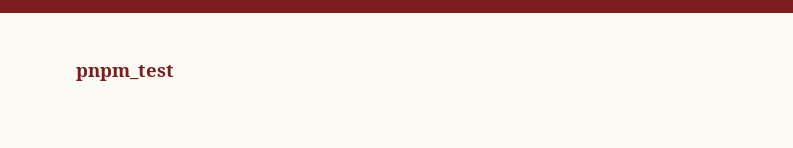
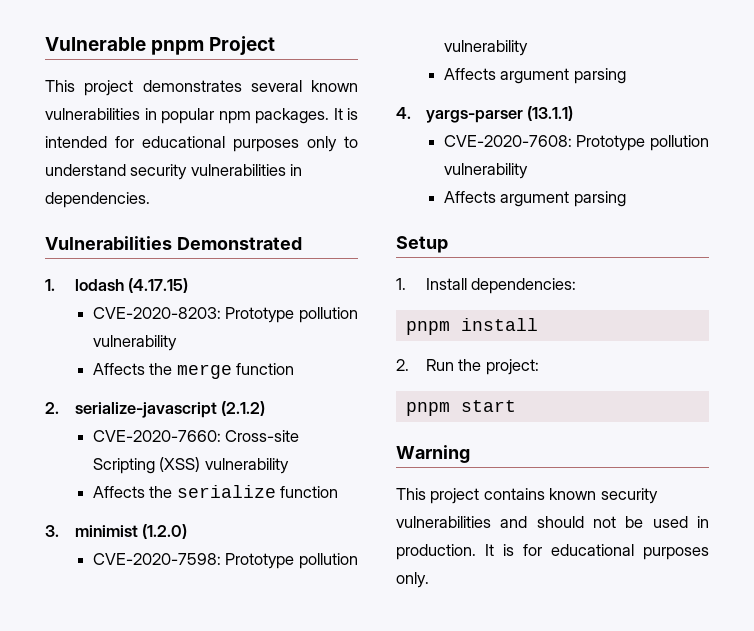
- pnpm_test
+ Vulnerable pnpm Project
+ This project demonstrates several known vulnerabilities in popular npm packages. It is intended for educational purposes only to understand security vulnerabilities in dependencies.
+ Vulnerabilities Demonstrated
+ 1. lodash (4.17.15)
+ CVE-2020-8203: Prototype pollution vulnerability
+ Affects the merge function
+ 2. serialize-javascript (2.1.2)
+ CVE-2020-7660: Cross-site Scripting (XSS) vulnerability
+ Affects the serialize function
+ 3. minimist (1.2.0)
+ CVE-2020-7598: Prototype pollution vulnerability
+ Affects argument parsing
+ 4. yargs-parser (13.1.1)
+ CVE-2020-7608: Prototype pollution vulnerability
+ Affects argument parsing
+ Setup
+ 1. Install dependencies:
+ pnpm install
+ 2. Run the project:
+ pnpm start
+ Warning
+ This project contains known security vulnerabilities and should not be used in production. It is for educational purposes only.

